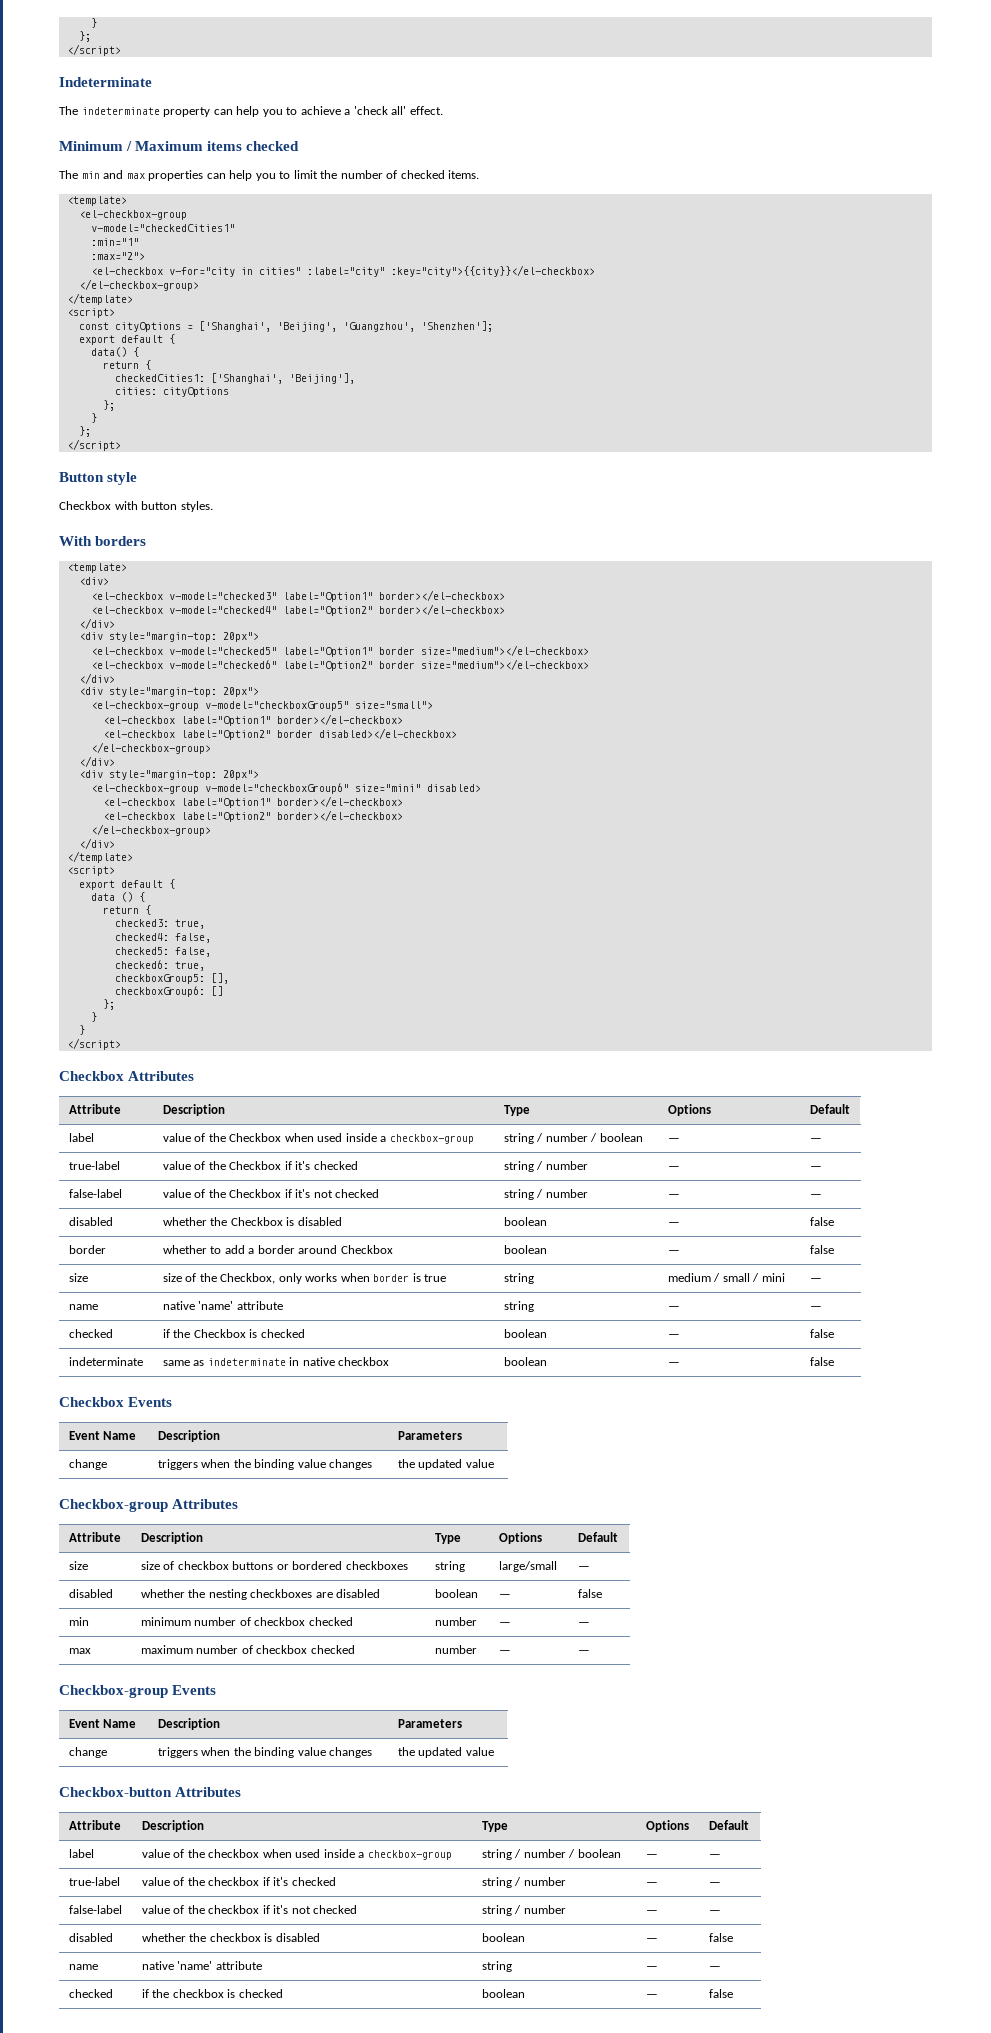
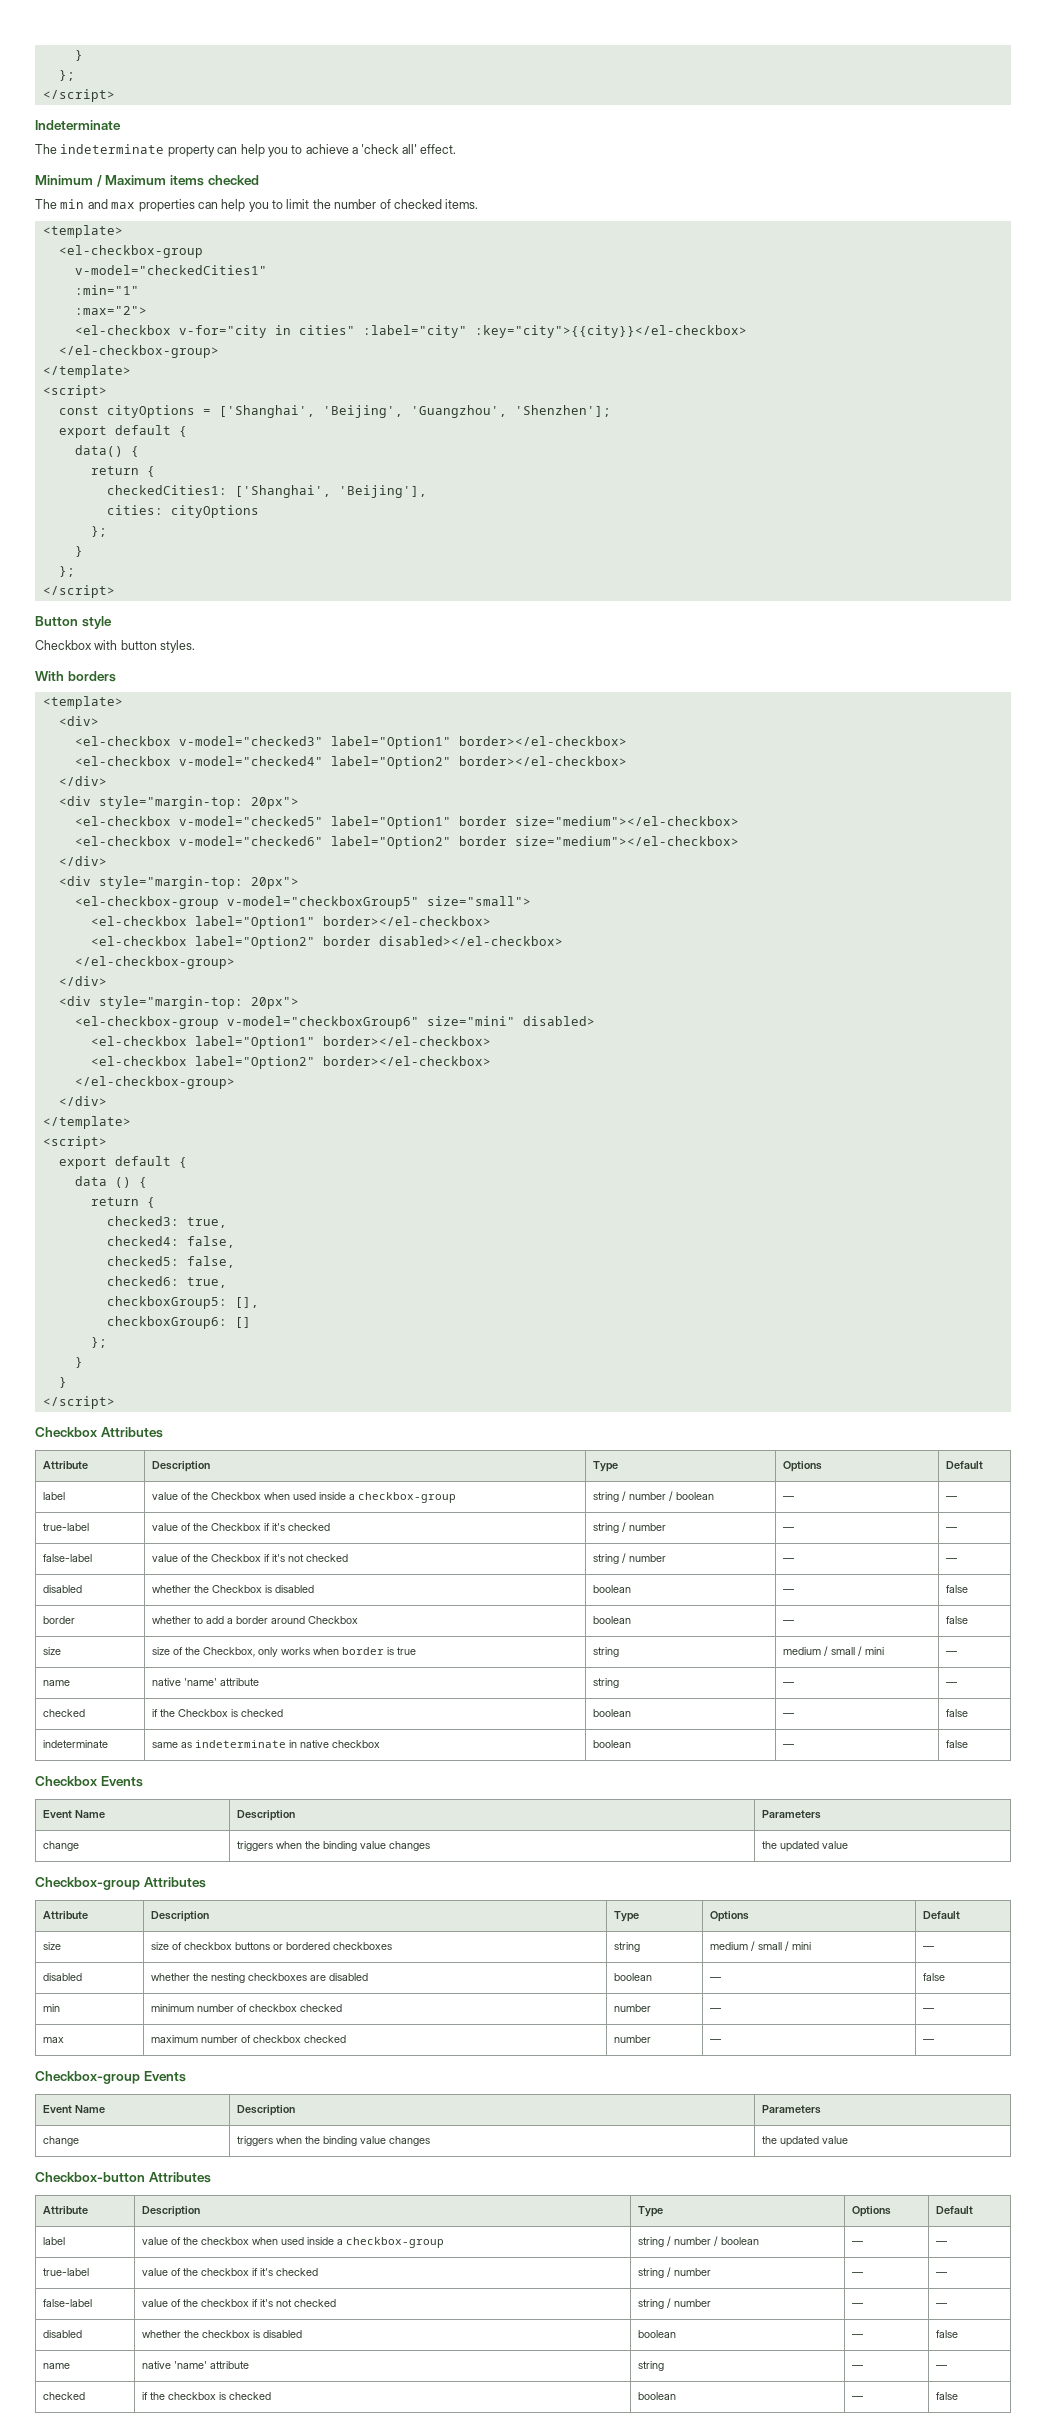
- size | size of checkbox buttons or bordered checkboxes | string | large/small | —
+ size | size of checkbox buttons or bordered checkboxes | string | medium / small / mini | —

